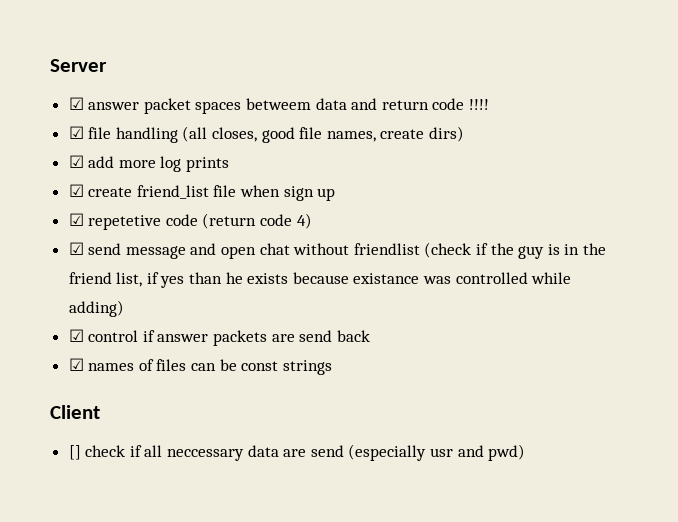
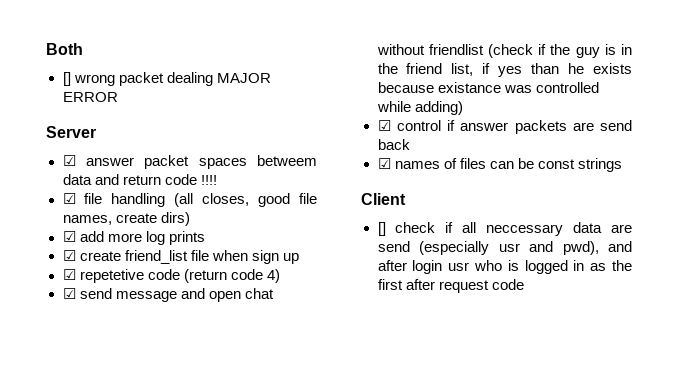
+ Both
+ [] wrong packet dealing MAJOR ERROR
- [] check if all neccessary data are send (especially usr and pwd)
+ [] check if all neccessary data are send (especially usr and pwd), and after login usr who is logged in as the first after request code

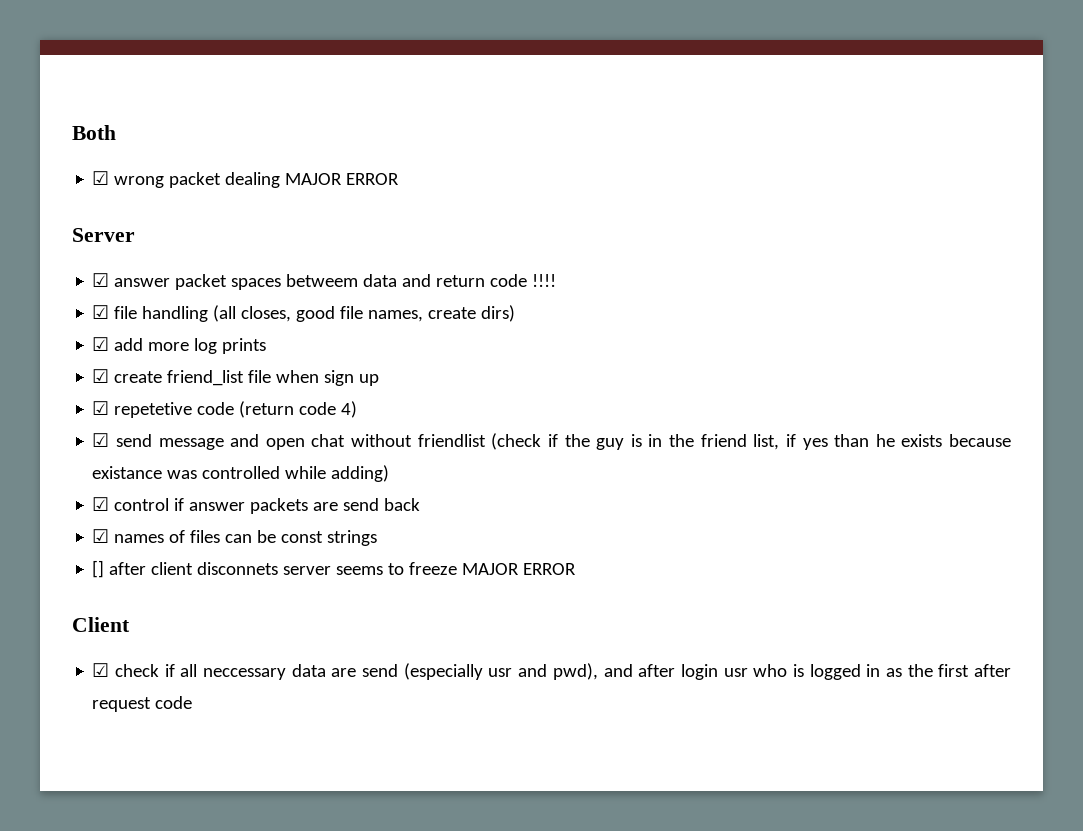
- [] wrong packet dealing MAJOR ERROR
+ ☑ wrong packet dealing MAJOR ERROR
+ [] after client disconnets server seems to freeze MAJOR ERROR
- [] check if all neccessary data are send (especially usr and pwd), and after login usr who is logged in as the first after request code
+ ☑ check if all neccessary data are send (especially usr and pwd), and after login usr who is logged in as the first after request code

